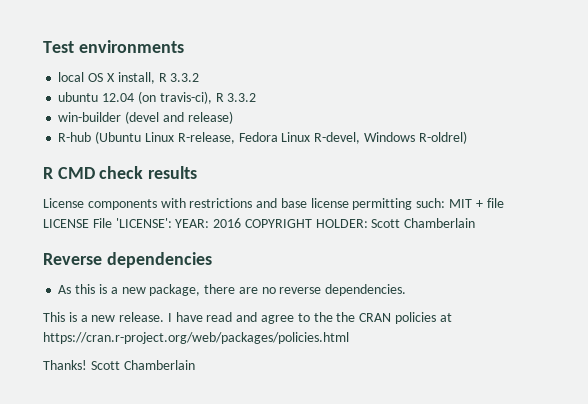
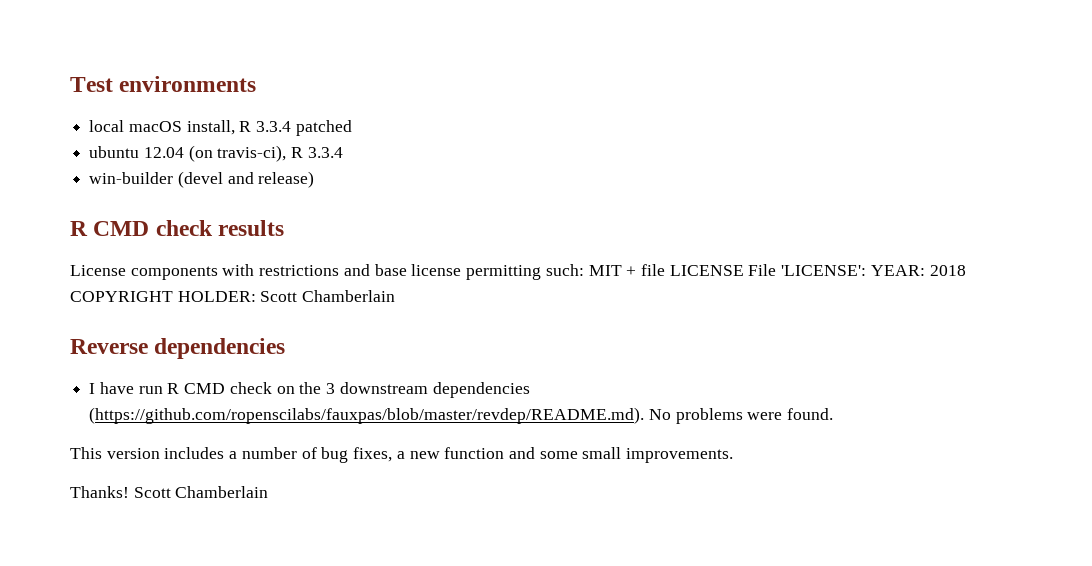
- local OS X install, R 3.3.2
+ local macOS install, R 3.3.4 patched
- ubuntu 12.04 (on travis-ci), R 3.3.2
+ ubuntu 12.04 (on travis-ci), R 3.3.4
- R-hub (Ubuntu Linux R-release, Fedora Linux R-devel, Windows R-oldrel)
- License components with restrictions and base license permitting such: MIT + file LICENSE File 'LICENSE': YEAR: 2016 COPYRIGHT HOLDER: Scott Chamberlain
+ License components with restrictions and base license permitting such: MIT + file LICENSE File 'LICENSE': YEAR: 2018 COPYRIGHT HOLDER: Scott Chamberlain
- As this is a new package, there are no reverse dependencies.
- This is a new release. I have read and agree to the the CRAN policies at https://cran.r-project.org/web/packages/policies.html
+ I have run R CMD check on the 3 downstream dependencies (https://github.com/ropenscilabs/fauxpas/blob/master/revdep/README.md). No problems were found.
+ This version includes a number of bug fixes, a new function and some small improvements.

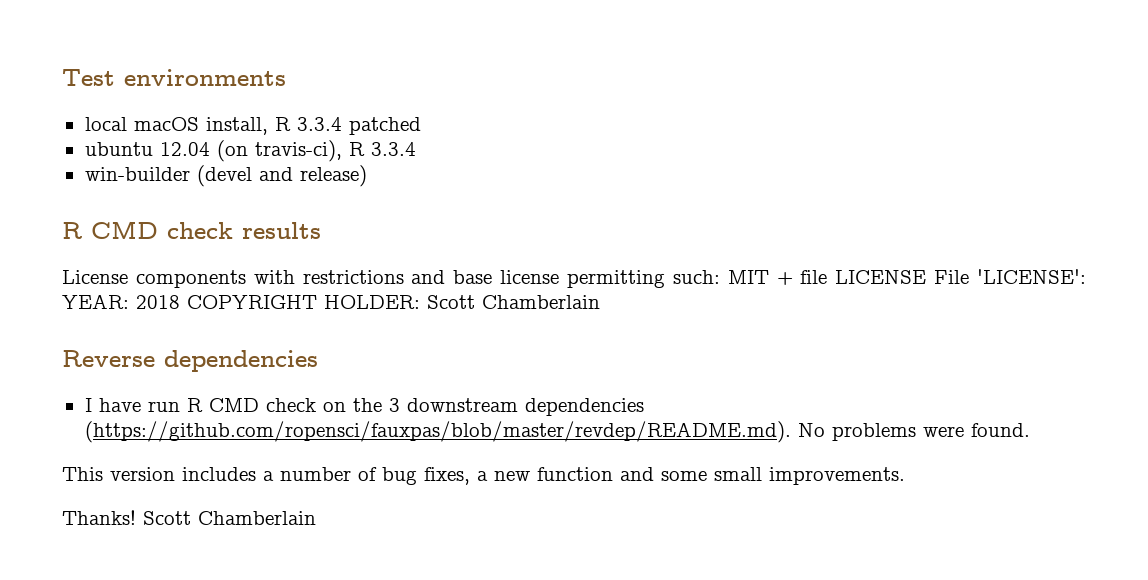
- I have run R CMD check on the 3 downstream dependencies (https://github.com/ropenscilabs/fauxpas/blob/master/revdep/README.md). No problems were found.
+ I have run R CMD check on the 3 downstream dependencies (https://github.com/ropensci/fauxpas/blob/master/revdep/README.md). No problems were found.

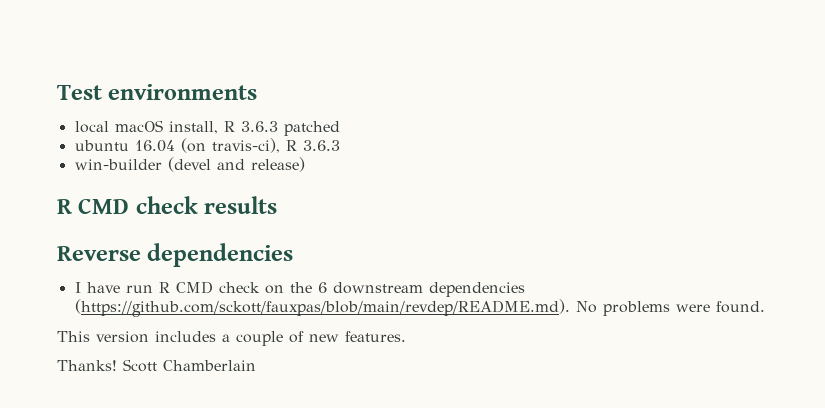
- local macOS install, R 3.3.4 patched
+ local macOS install, R 3.6.3 patched
- ubuntu 12.04 (on travis-ci), R 3.3.4
+ ubuntu 16.04 (on travis-ci), R 3.6.3
- License components with restrictions and base license permitting such: MIT + file LICENSE File 'LICENSE': YEAR: 2018 COPYRIGHT HOLDER: Scott Chamberlain
- I have run R CMD check on the 3 downstream dependencies (https://github.com/ropensci/fauxpas/blob/master/revdep/README.md). No problems were found.
+ I have run R CMD check on the 6 downstream dependencies (https://github.com/sckott/fauxpas/blob/main/revdep/README.md). No problems were found.
- This version includes a number of bug fixes, a new function and some small improvements.
+ This version includes a couple of new features.

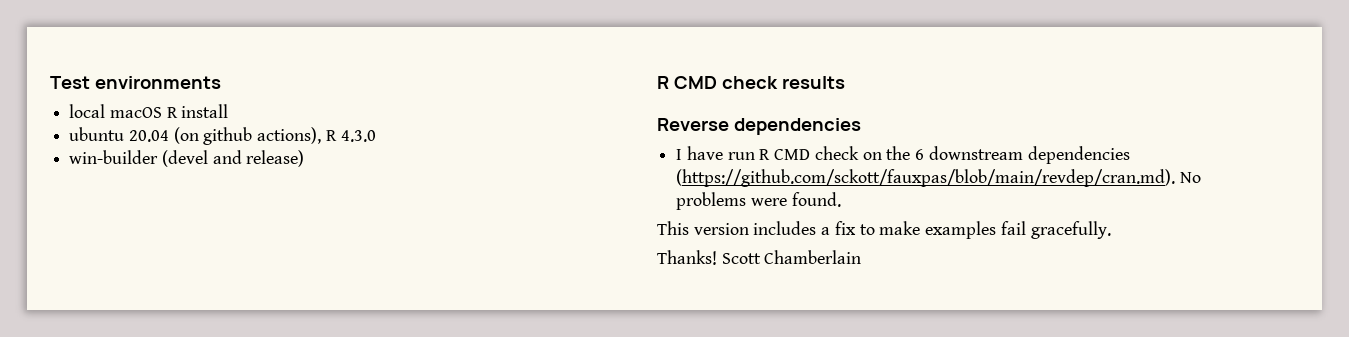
- local macOS install, R 3.6.3 patched
- ubuntu 16.04 (on travis-ci), R 3.6.3
+ local macOS R install
+ ubuntu 20.04 (on github actions), R 4.3.0
- I have run R CMD check on the 6 downstream dependencies (https://github.com/sckott/fauxpas/blob/main/revdep/README.md). No problems were found.
+ I have run R CMD check on the 6 downstream dependencies (https://github.com/sckott/fauxpas/blob/main/revdep/cran.md). No problems were found.
- This version includes a couple of new features.
+ This version includes a fix to make examples fail gracefully.

